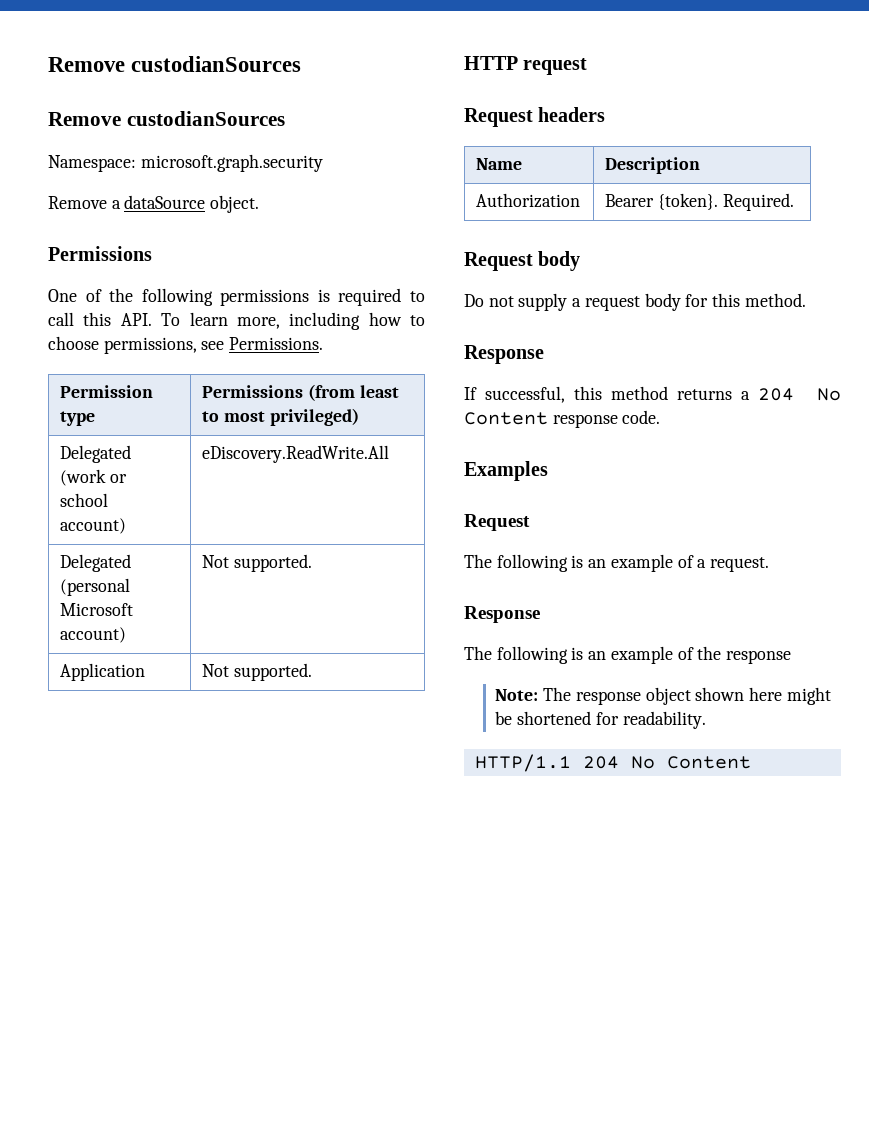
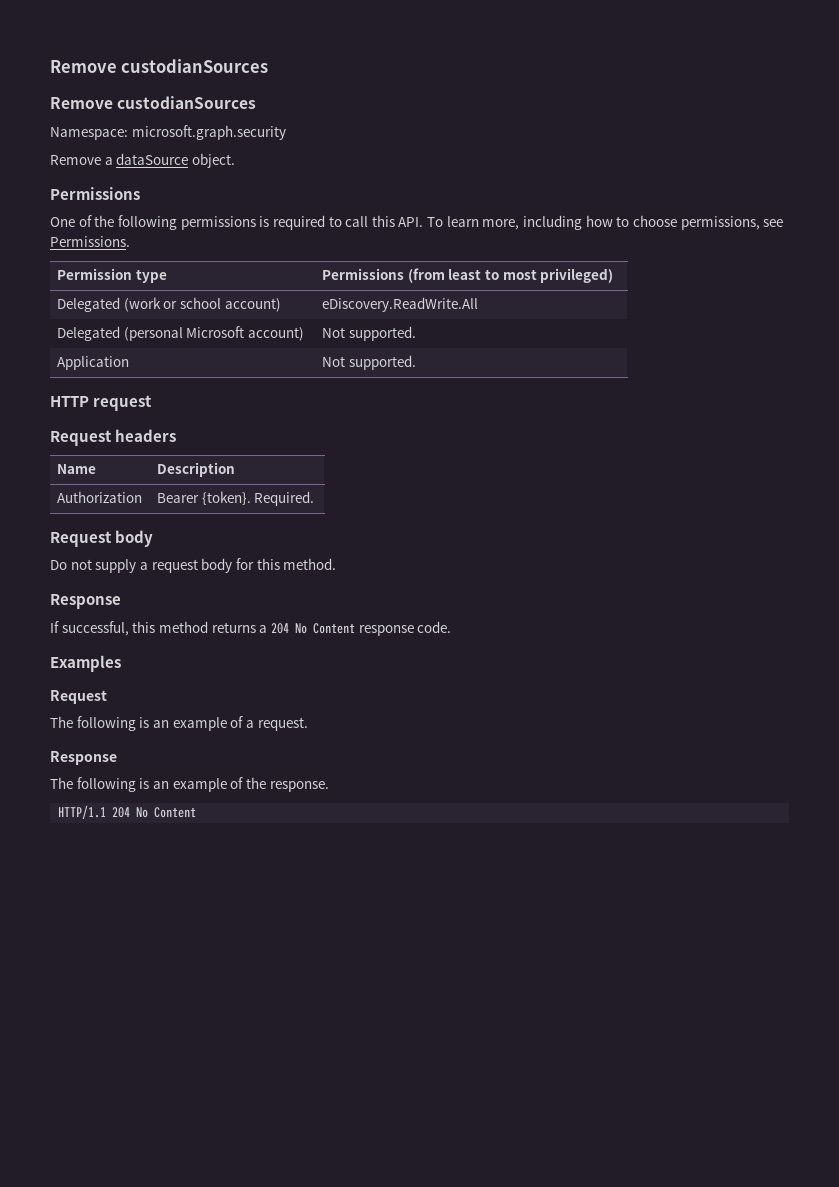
- The following is an example of the response
- Note: The response object shown here might be shortened for readability.
+ The following is an example of the response.

